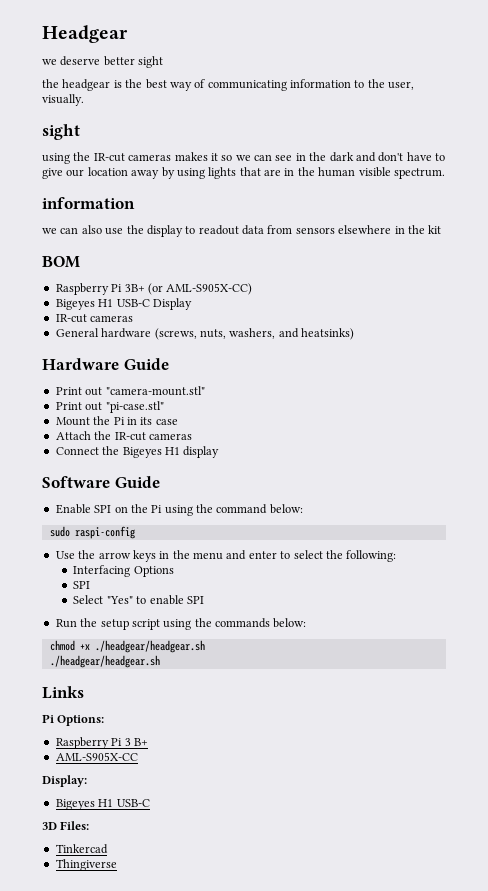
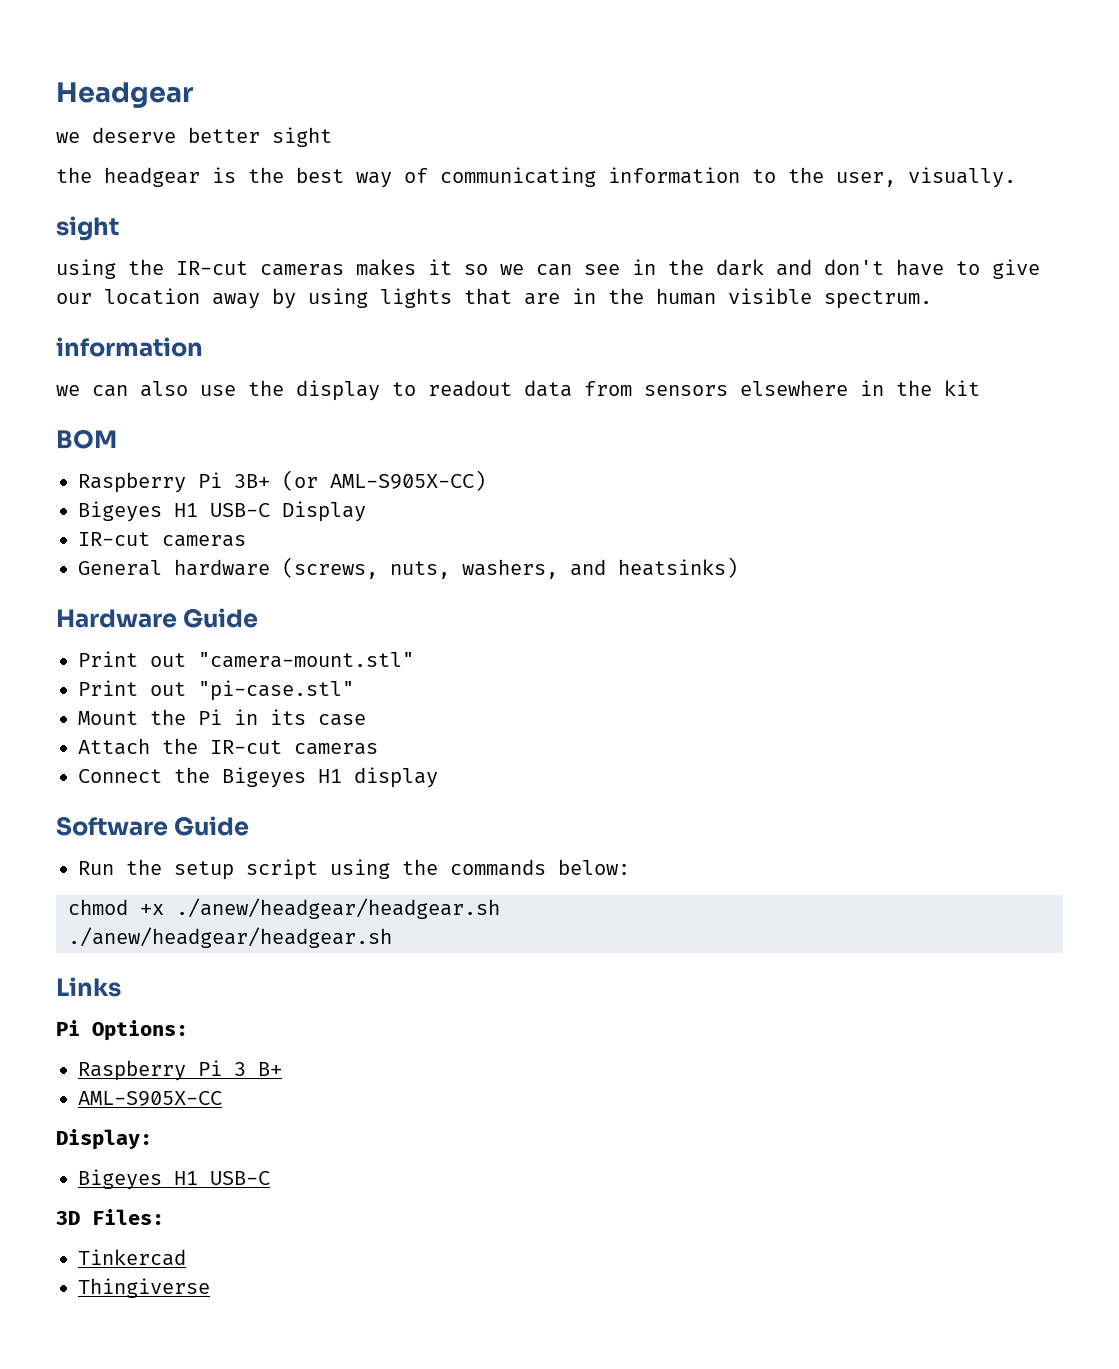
- Enable SPI on the Pi using the command below:
- sudo raspi-config
- Use the arrow keys in the menu and enter to select the following:
- Interfacing Options
- SPI
- Select "Yes" to enable SPI
- chmod +x ./headgear/headgear.sh
- ./headgear/headgear.sh
+ chmod +x ./anew/headgear/headgear.sh
+ ./anew/headgear/headgear.sh

